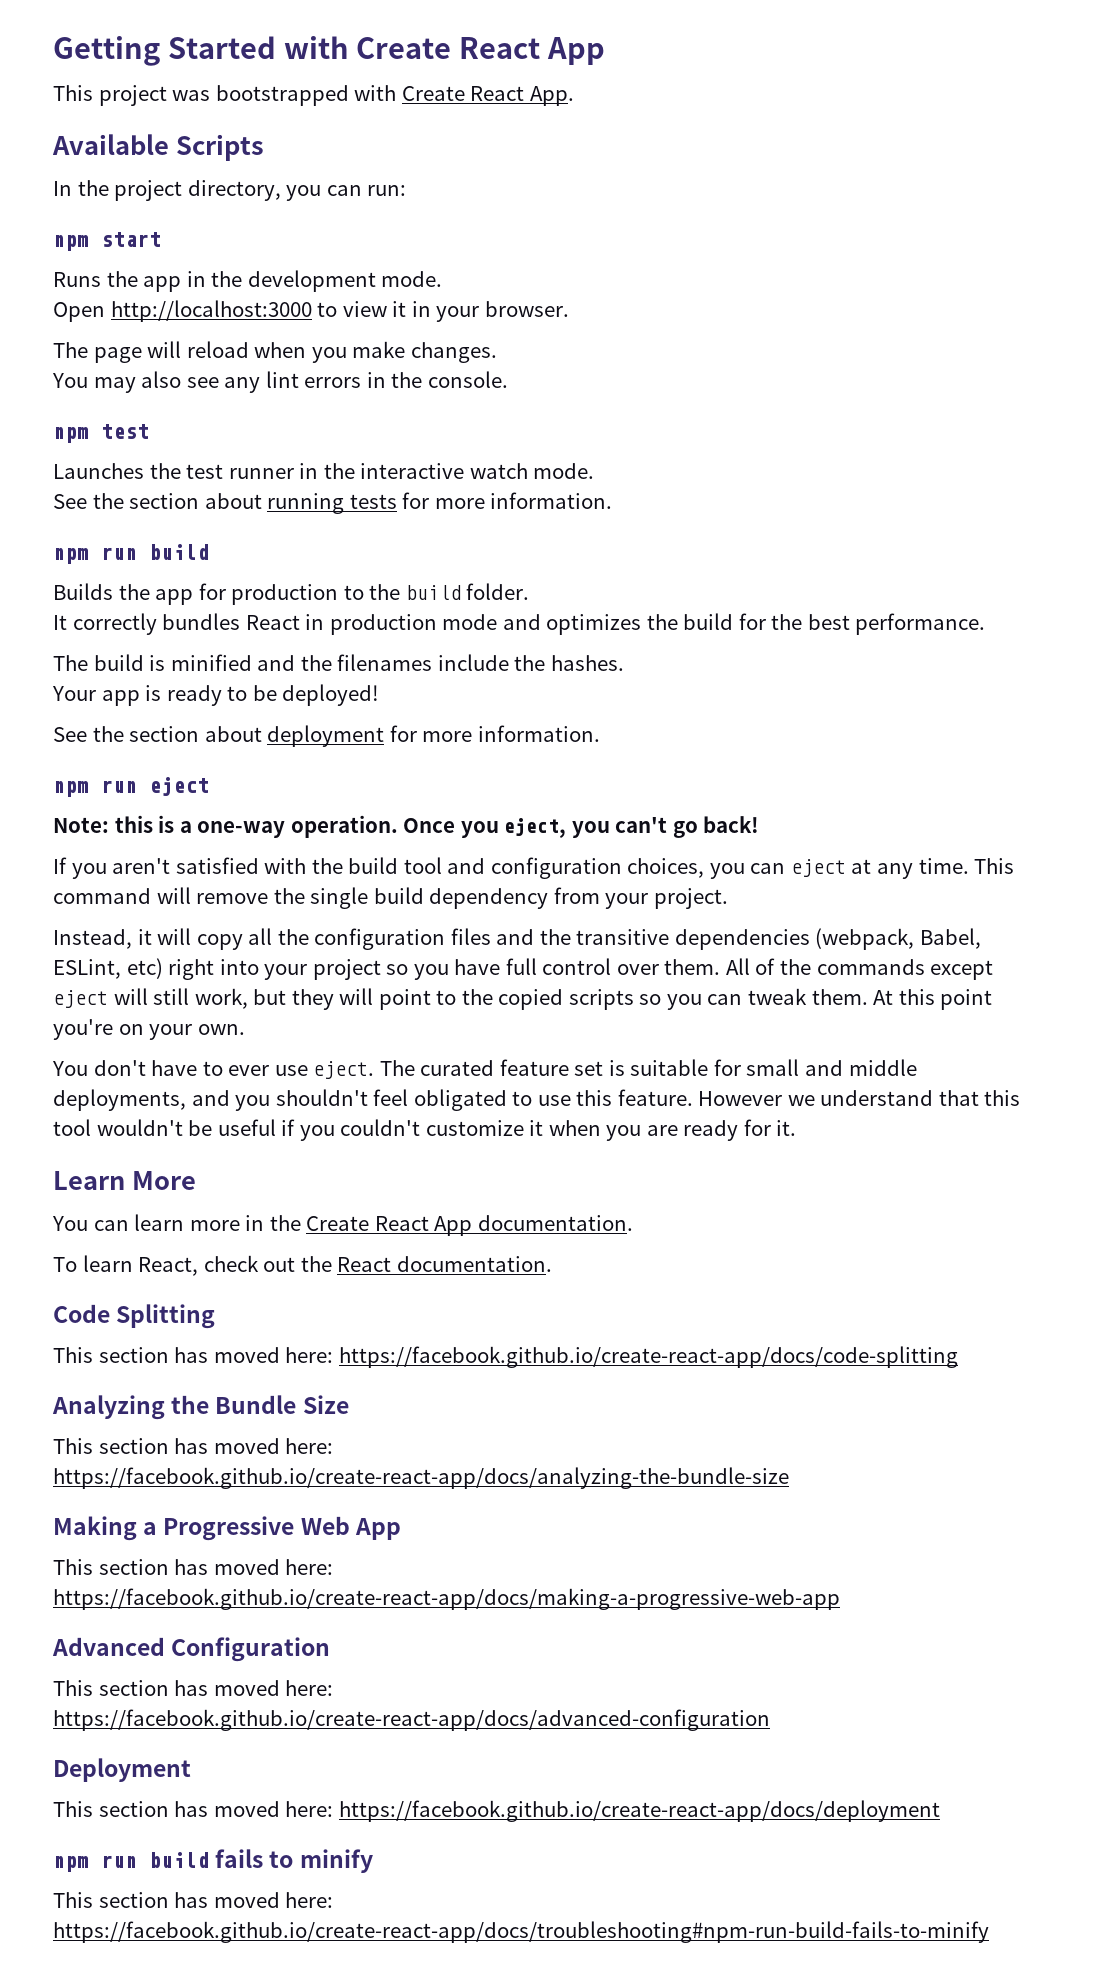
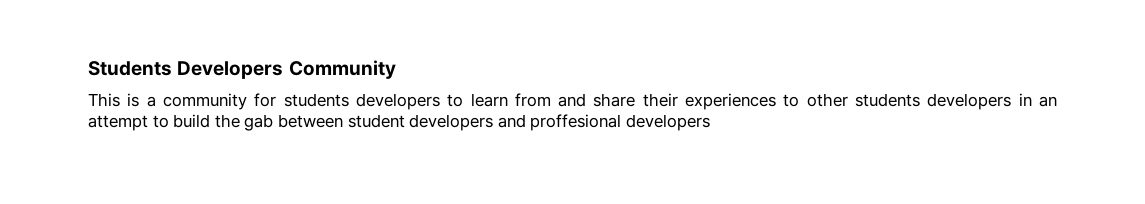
- Getting Started with Create React App
- This project was bootstrapped with Create React App.
- Available Scripts
- In the project directory, you can run:
- npm start
- Runs the app in the development mode.
- Open http://localhost:3000 to view it in your browser.
- The page will reload when you make changes.
- You may also see any lint errors in the console.
- npm test
- Launches the test runner in the interactive watch mode.
- See the section about running tests for more information.
- npm run build
- Builds the app for production to the build folder.
- It correctly bundles React in production mode and optimizes the build for the best performance.
- The build is minified and the filenames include the hashes.
- Your app is ready to be deployed!
- See the section about deployment for more information.
- npm run eject
- Note: this is a one-way operation. Once you eject, you can't go back!
- If you aren't satisfied with the build tool and configuration choices, you can eject at any time. This command will remove the single build dependency from your project.
- Instead, it will copy all the configuration files and the transitive dependencies (webpack, Babel, ESLint, etc) right into your project so you have full control over them. All of the commands except eject will still work, but they will point to the copied scripts so you can tweak them. At this point you're on your own.
- You don't have to ever use eject. The curated feature set is suitable for small and middle deployments, and you shouldn't feel obligated to use this feature. However we understand that this tool wouldn't be useful if you couldn't customize it when you are ready for it.
- Learn More
- You can learn more in the Create React App documentation.
- To learn React, check out the React documentation.
- Code Splitting
- This section has moved here: https://facebook.github.io/create-react-app/docs/code-splitting
- Analyzing the Bundle Size
- This section has moved here: https://facebook.github.io/create-react-app/docs/analyzing-the-bundle-size
- Making a Progressive Web App
- This section has moved here: https://facebook.github.io/create-react-app/docs/making-a-progressive-web-app
- Advanced Configuration
- This section has moved here: https://facebook.github.io/create-react-app/docs/advanced-configuration
- Deployment
- This section has moved here: https://facebook.github.io/create-react-app/docs/deployment
- npm run build fails to minify
- This section has moved here: https://facebook.github.io/create-react-app/docs/troubleshooting#npm-run-build-fails-to-minify
+ Students Developers Community
+ This is a community for students developers to learn from and share their experiences to other students developers in an attempt to build the gab between student developers and proffesional developers

